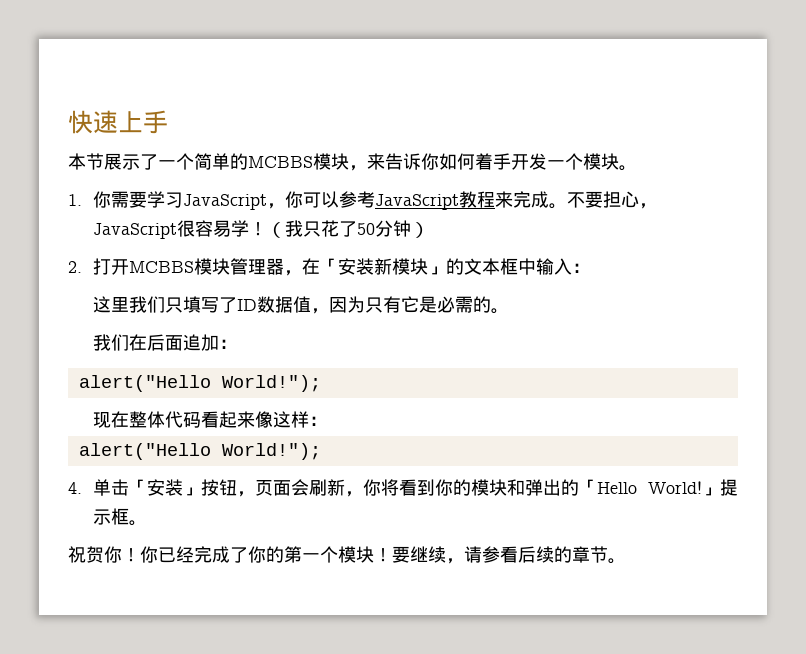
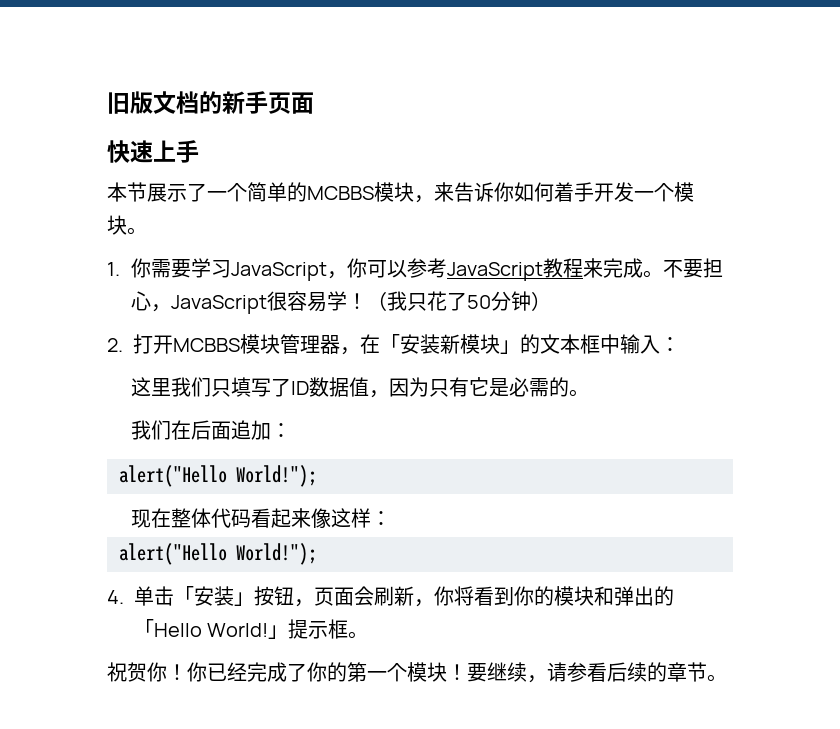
+ 旧版文档的新手页面

